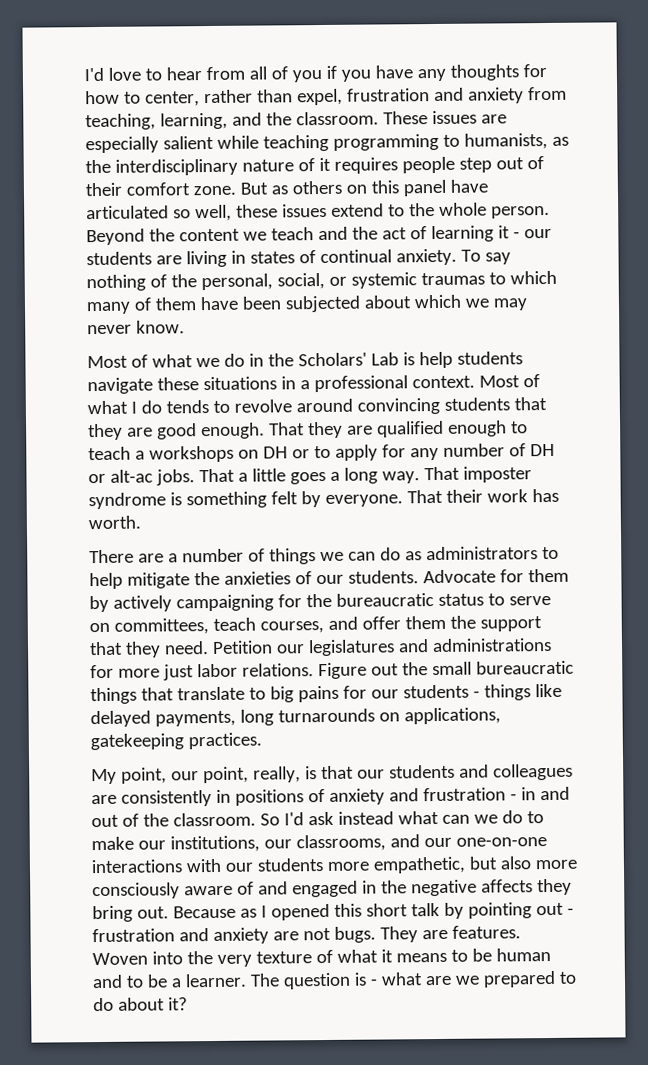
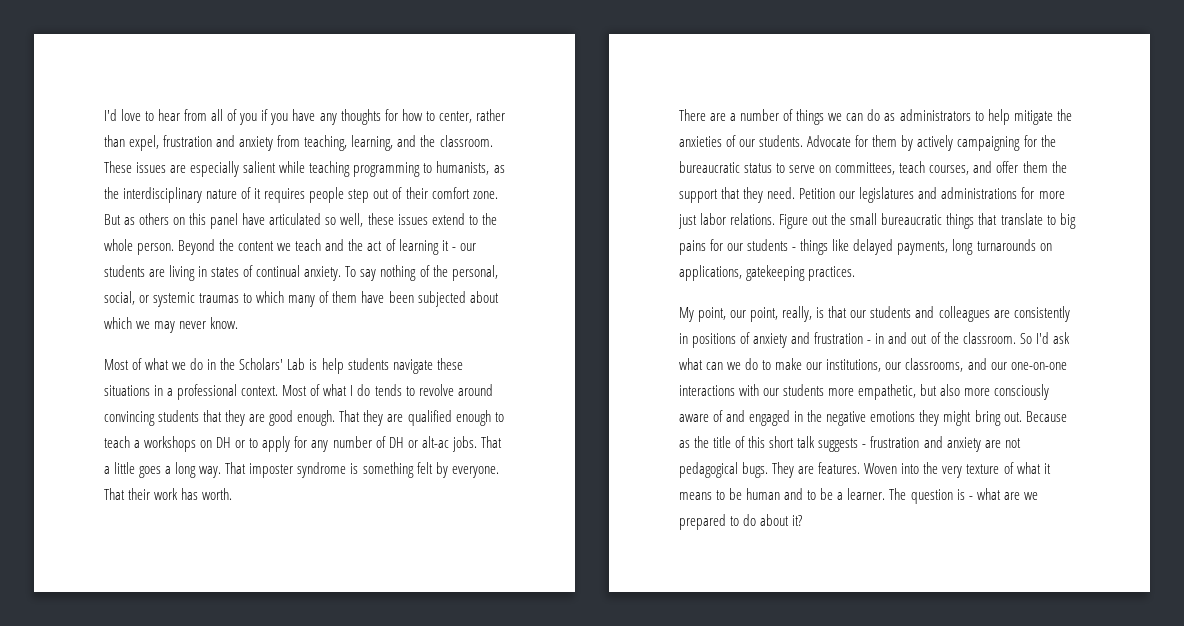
- So I'd ask instead what can we do to make our institutions, our classrooms, and our one-on-one interactions with our students more empathetic, but also more consciously aware of and engaged in the negative affects they bring out.
+ So I'd ask what can we do to make our institutions, our classrooms, and our one-on-one interactions with our students more empathetic, but also more consciously aware of and engaged in the negative emotions they might bring out.
- Because as I opened this short talk by pointing out - frustration and anxiety are not bugs.
+ Because as the title of this short talk suggests - frustration and anxiety are not pedagogical bugs.

